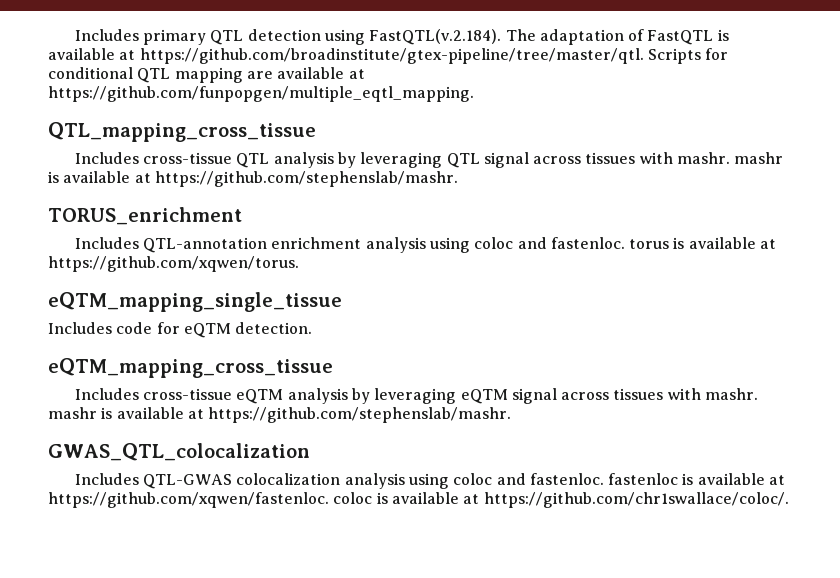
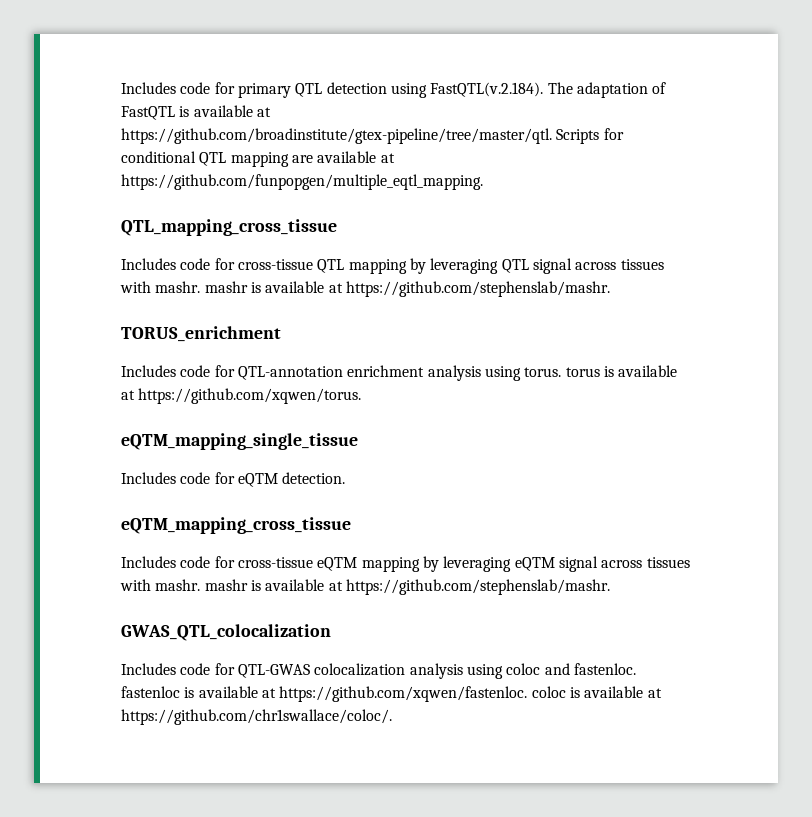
- Includes primary QTL detection using FastQTL(v.2.184). The adaptation of FastQTL is available at https://github.com/broadinstitute/gtex-pipeline/tree/master/qtl. Scripts for conditional QTL mapping are available at https://github.com/funpopgen/multiple_eqtl_mapping.
+ Includes code for primary QTL detection using FastQTL(v.2.184). The adaptation of FastQTL is available at https://github.com/broadinstitute/gtex-pipeline/tree/master/qtl. Scripts for conditional QTL mapping are available at https://github.com/funpopgen/multiple_eqtl_mapping.
- Includes cross-tissue QTL analysis by leveraging QTL signal across tissues with mashr. mashr is available at https://github.com/stephenslab/mashr.
+ Includes code for cross-tissue QTL mapping by leveraging QTL signal across tissues with mashr. mashr is available at https://github.com/stephenslab/mashr.
- Includes QTL-annotation enrichment analysis using coloc and fastenloc. torus is available at https://github.com/xqwen/torus.
+ Includes code for QTL-annotation enrichment analysis using torus. torus is available at https://github.com/xqwen/torus.
- Includes cross-tissue eQTM analysis by leveraging eQTM signal across tissues with mashr. mashr is available at https://github.com/stephenslab/mashr.
+ Includes code for cross-tissue eQTM mapping by leveraging eQTM signal across tissues with mashr. mashr is available at https://github.com/stephenslab/mashr.
- Includes QTL-GWAS colocalization analysis using coloc and fastenloc. fastenloc is available at https://github.com/xqwen/fastenloc. coloc is available at https://github.com/chr1swallace/coloc/.
+ Includes code for QTL-GWAS colocalization analysis using coloc and fastenloc. fastenloc is available at https://github.com/xqwen/fastenloc. coloc is available at https://github.com/chr1swallace/coloc/.

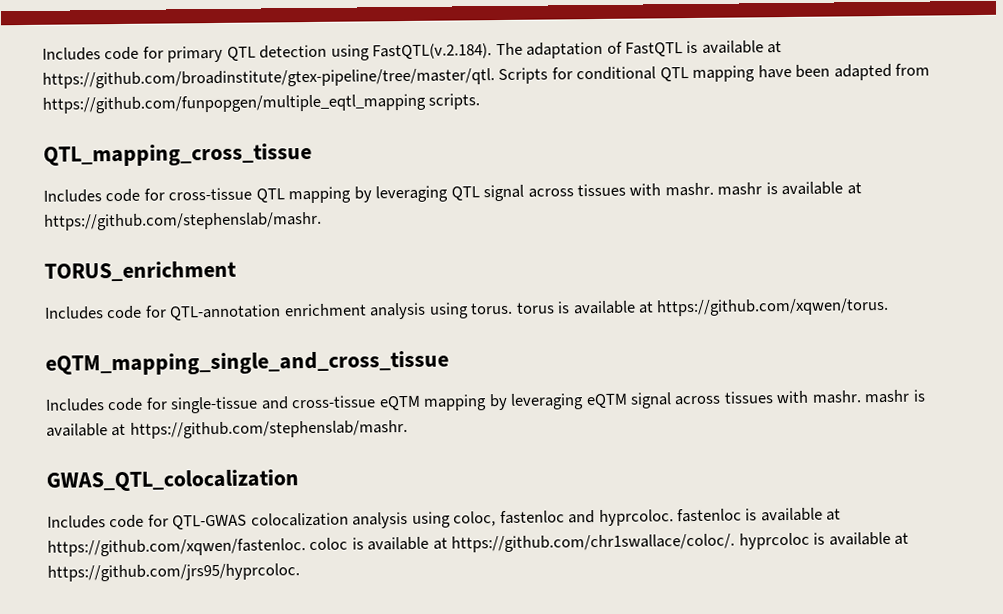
- Includes code for primary QTL detection using FastQTL(v.2.184). The adaptation of FastQTL is available at https://github.com/broadinstitute/gtex-pipeline/tree/master/qtl. Scripts for conditional QTL mapping are available at https://github.com/funpopgen/multiple_eqtl_mapping.
+ Includes code for primary QTL detection using FastQTL(v.2.184). The adaptation of FastQTL is available at https://github.com/broadinstitute/gtex-pipeline/tree/master/qtl. Scripts for conditional QTL mapping have been adapted from https://github.com/funpopgen/multiple_eqtl_mapping scripts.
- eQTM_mapping_single_tissue
- Includes code for eQTM detection.
- eQTM_mapping_cross_tissue
- Includes code for cross-tissue eQTM mapping by leveraging eQTM signal across tissues with mashr. mashr is available at https://github.com/stephenslab/mashr.
+ eQTM_mapping_single_and_cross_tissue
+ Includes code for single-tissue and cross-tissue eQTM mapping by leveraging eQTM signal across tissues with mashr. mashr is available at https://github.com/stephenslab/mashr.
- Includes code for QTL-GWAS colocalization analysis using coloc and fastenloc. fastenloc is available at https://github.com/xqwen/fastenloc. coloc is available at https://github.com/chr1swallace/coloc/.
+ Includes code for QTL-GWAS colocalization analysis using coloc, fastenloc and hyprcoloc. fastenloc is available at https://github.com/xqwen/fastenloc. coloc is available at https://github.com/chr1swallace/coloc/. hyprcoloc is available at https://github.com/jrs95/hyprcoloc.

